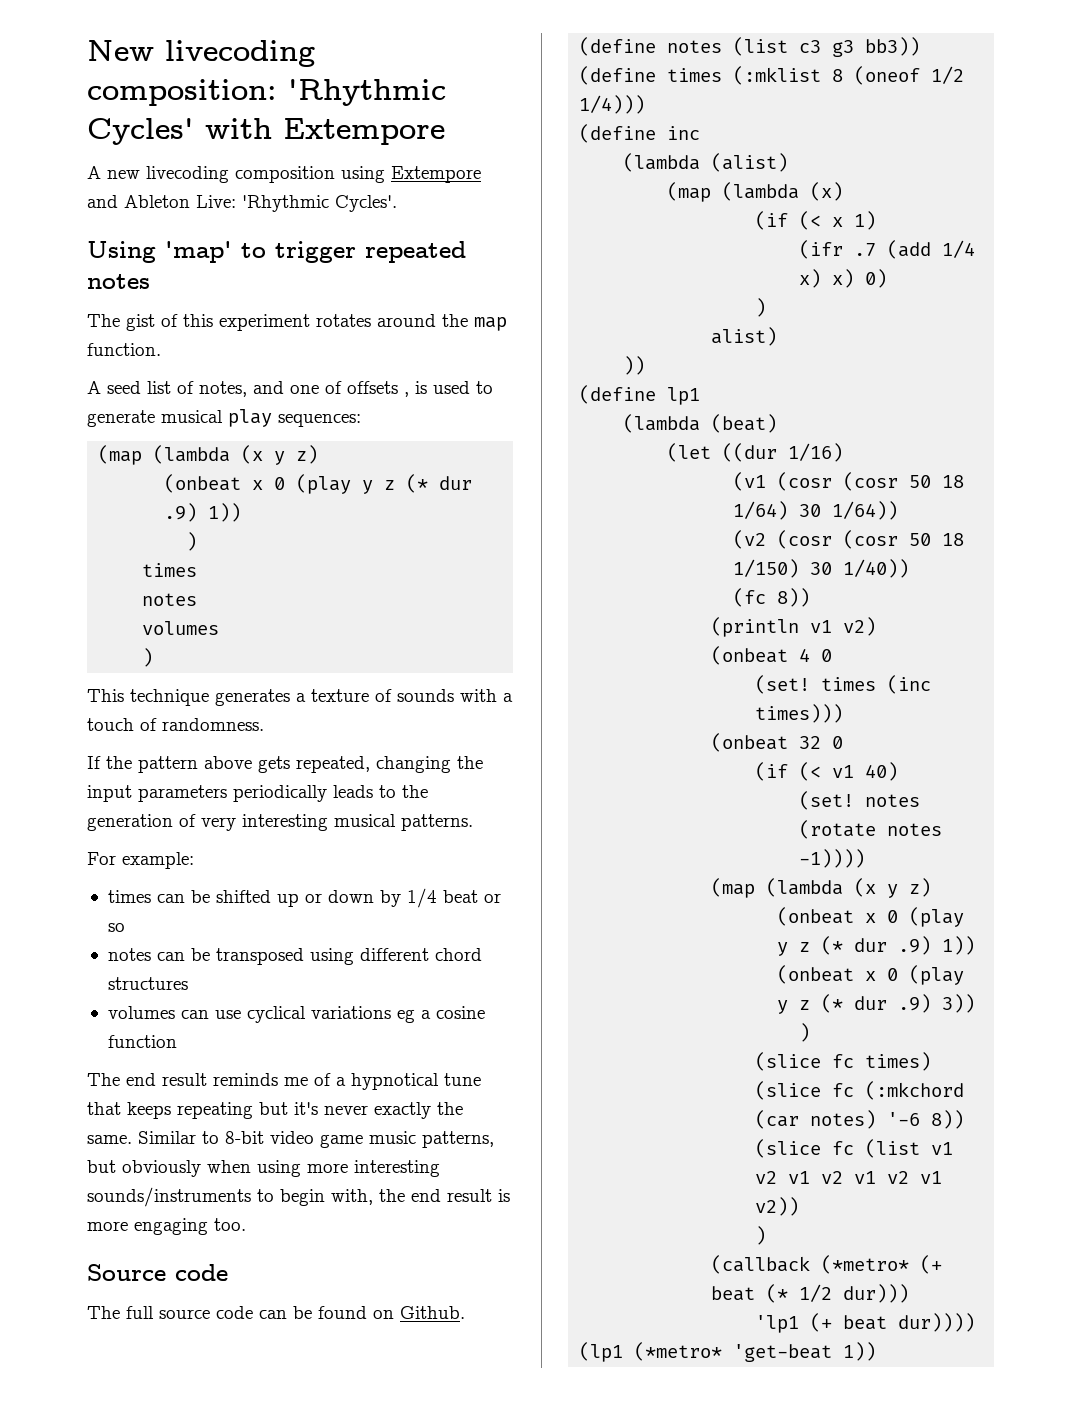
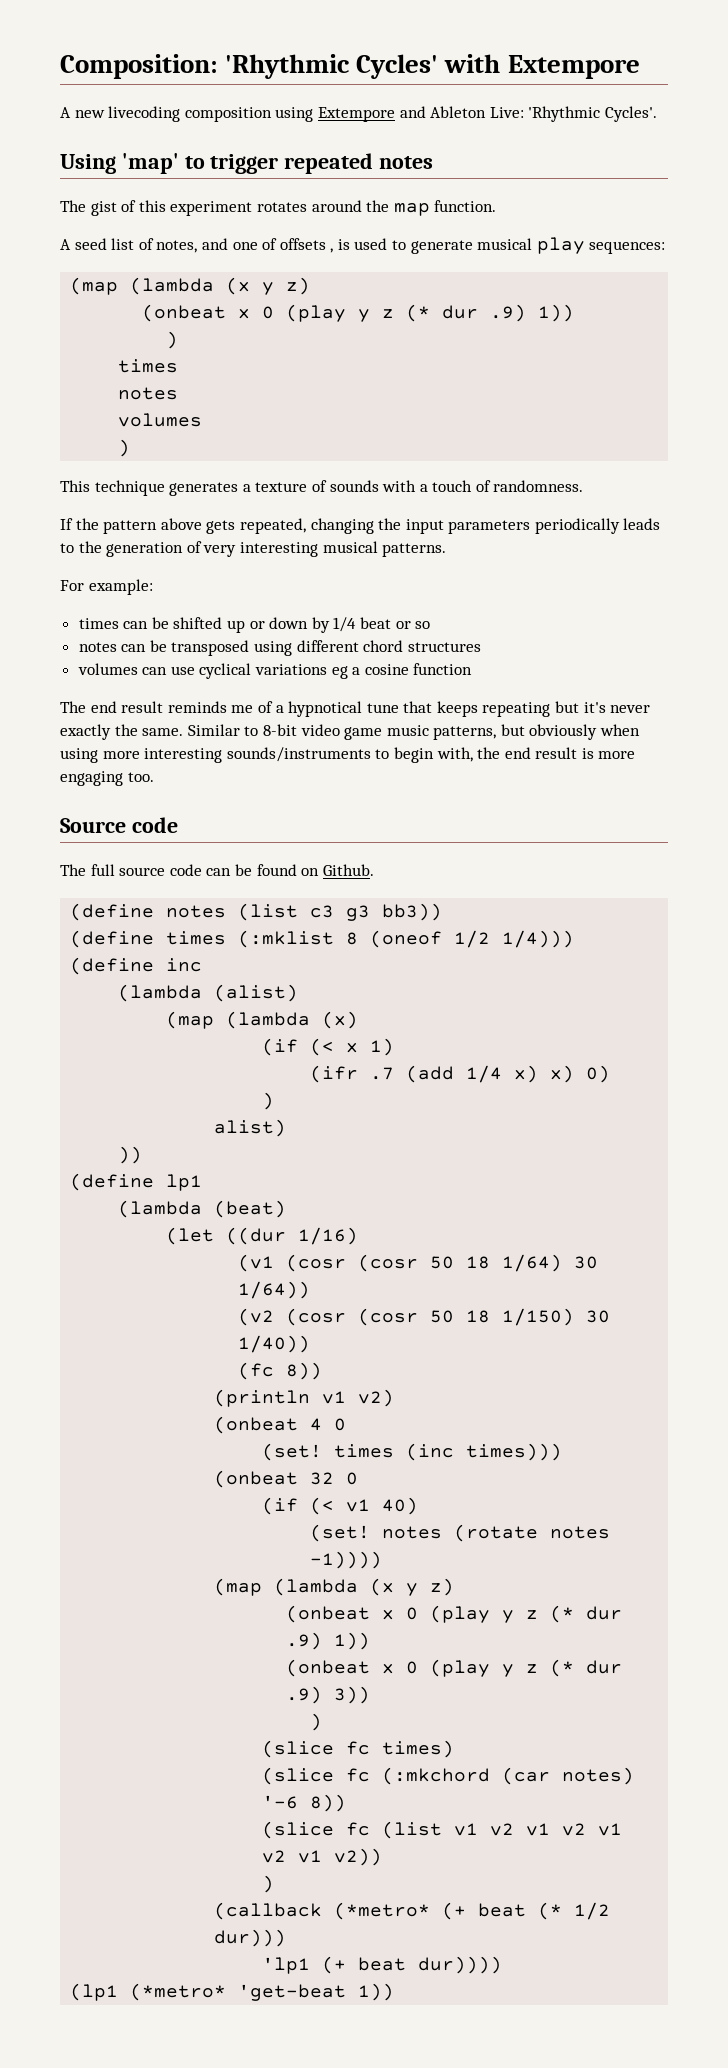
- New livecoding composition: 'Rhythmic Cycles' with Extempore
+ Composition: 'Rhythmic Cycles' with Extempore

